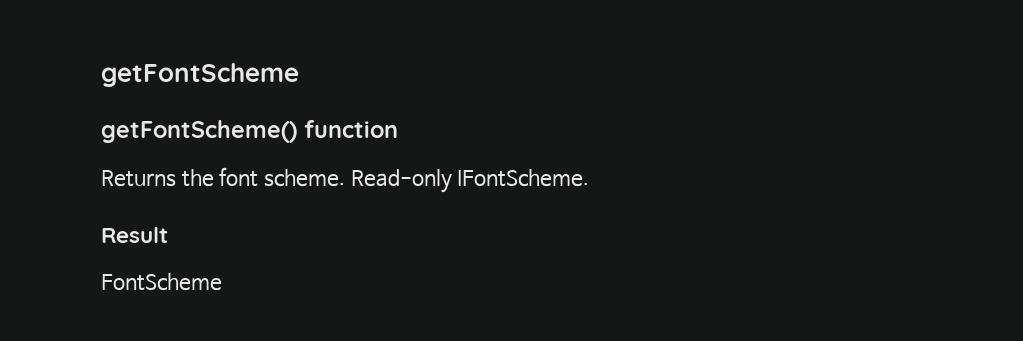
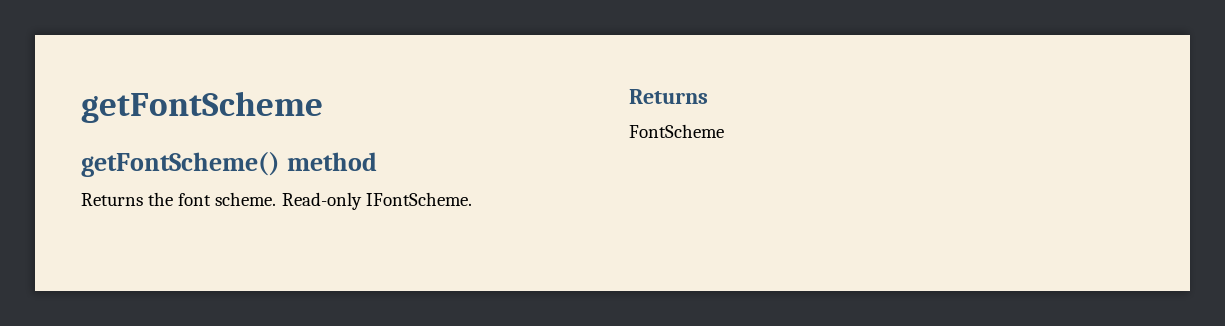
- getFontScheme() function
+ getFontScheme() method
  Read-only IFontScheme.
- Result
+ Returns

